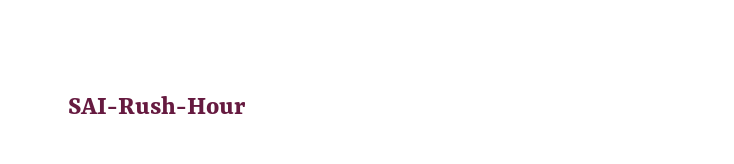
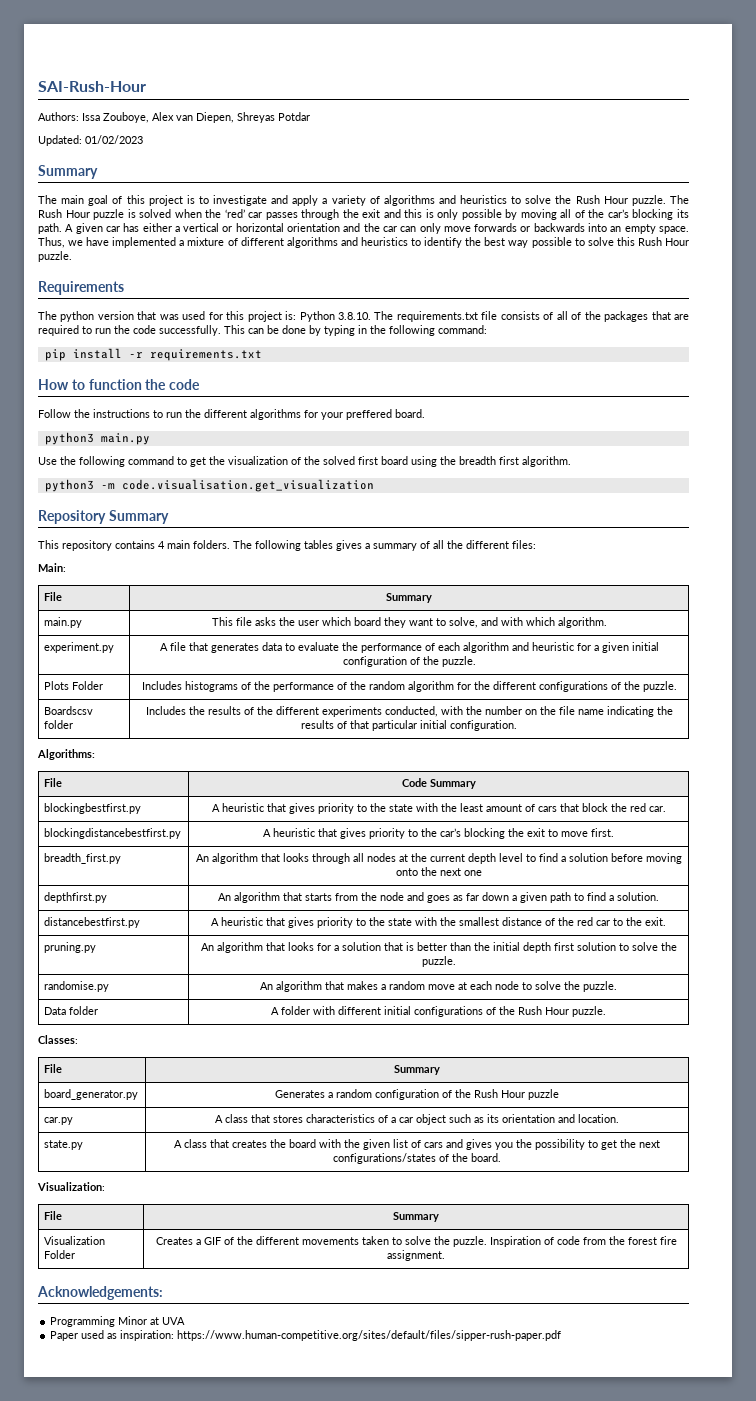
+ Authors: Issa Zouboye, Alex van Diepen, Shreyas Potdar
+ Updated: 01/02/2023
+ Summary
+ The main goal of this project is to investigate and apply a variety of algorithms and heuristics to solve the Rush Hour puzzle. The Rush Hour puzzle is solved when the ‘red’ car passes through the exit and this is only possible by moving all of the car’s blocking its path. A given car has either a vertical or horizontal orientation and the car can only move forwards or backwards into an empty space. Thus, we have implemented a mixture of different algorithms and heuristics to identify the best way possible to solve this Rush Hour puzzle.
+ Requirements
+ The python version that was used for this project is: Python 3.8.10. The requirements.txt file consists of all of the packages that are required to run the code successfully. This can be done by typing in the following command:
+ pip install -r requirements.txt
+ How to function the code
+ Follow the instructions to run the different algorithms for your preffered board.
+ python3 main.py
+ Use the following command to get the visualization of the solved first board using the breadth first algorithm.
+ python3 -m code.visualisation.get_visualization
+ Repository Summary
+ This repository contains 4 main folders. The following tables gives a summary of all the different files:
+ Main:
+ File | Summary
+ main.py | This file asks the user which board they want to solve, and with which algorithm.
+ experiment.py | A file that generates data to evaluate the performance of each algorithm and heuristic for a given initial configuration of the puzzle.
+ Plots Folder | Includes histograms of the performance of the random algorithm for the different configurations of the puzzle.
+ Boardscsv folder | Includes the results of the different experiments conducted, with the number on the file name indicating the results of that particular initial configuration.
+ Algorithms:
+ File | Code Summary
+ blockingbestfirst.py | A heuristic that gives priority to the state with the least amount of cars that block the red car.
+ blockingdistancebestfirst.py | A heuristic that gives priority to the car’s blocking the exit to move first.
+ breadth_first.py | An algorithm that looks through all nodes at the current depth level to find a solution before moving onto the next one
+ depthfirst.py | An algorithm that starts from the node and goes as far down a given path to find a solution.
+ distancebestfirst.py | A heuristic that gives priority to the state with the smallest distance of the red car to the exit.
+ pruning.py | An algorithm that looks for a solution that is better than the initial depth first solution to solve the puzzle.
+ randomise.py | An algorithm that makes a random move at each node to solve the puzzle.
+ Data folder | A folder with different initial configurations of the Rush Hour puzzle.
+ Classes:
+ File | Summary
+ board_generator.py | Generates a random configuration of the Rush Hour puzzle
+ car.py | A class that stores characteristics of a car object such as its orientation and location.
+ state.py | A class that creates the board with the given list of cars and gives you the possibility to get the next configurations/states of the board.
+ Visualization:
+ File | Summary
+ Visualization Folder | Creates a GIF of the different movements taken to solve the puzzle. Inspiration of code from the forest fire assignment.
+ Acknowledgements:
+ Programming Minor at UVA
+ Paper used as inspiration: https://www.human-competitive.org/sites/default/files/sipper-rush-paper.pdf

